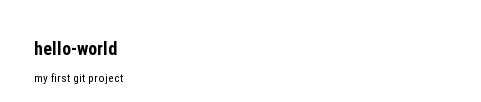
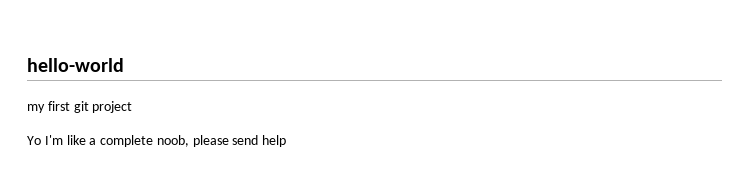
+ Yo I'm like a complete noob, please send help

